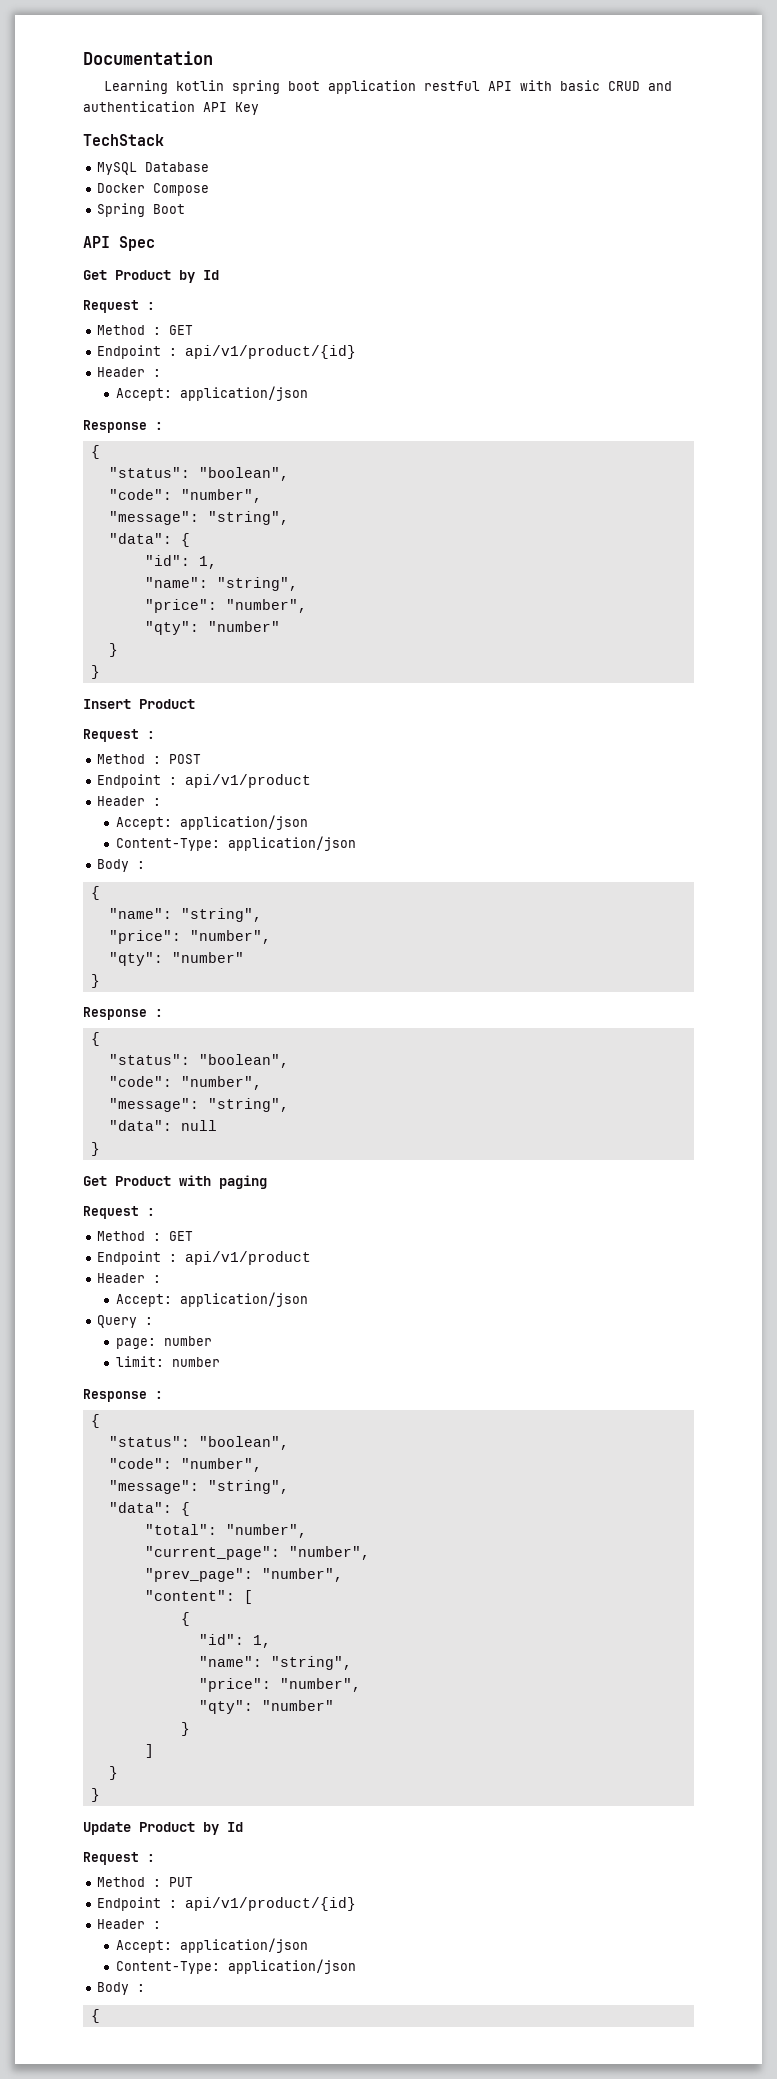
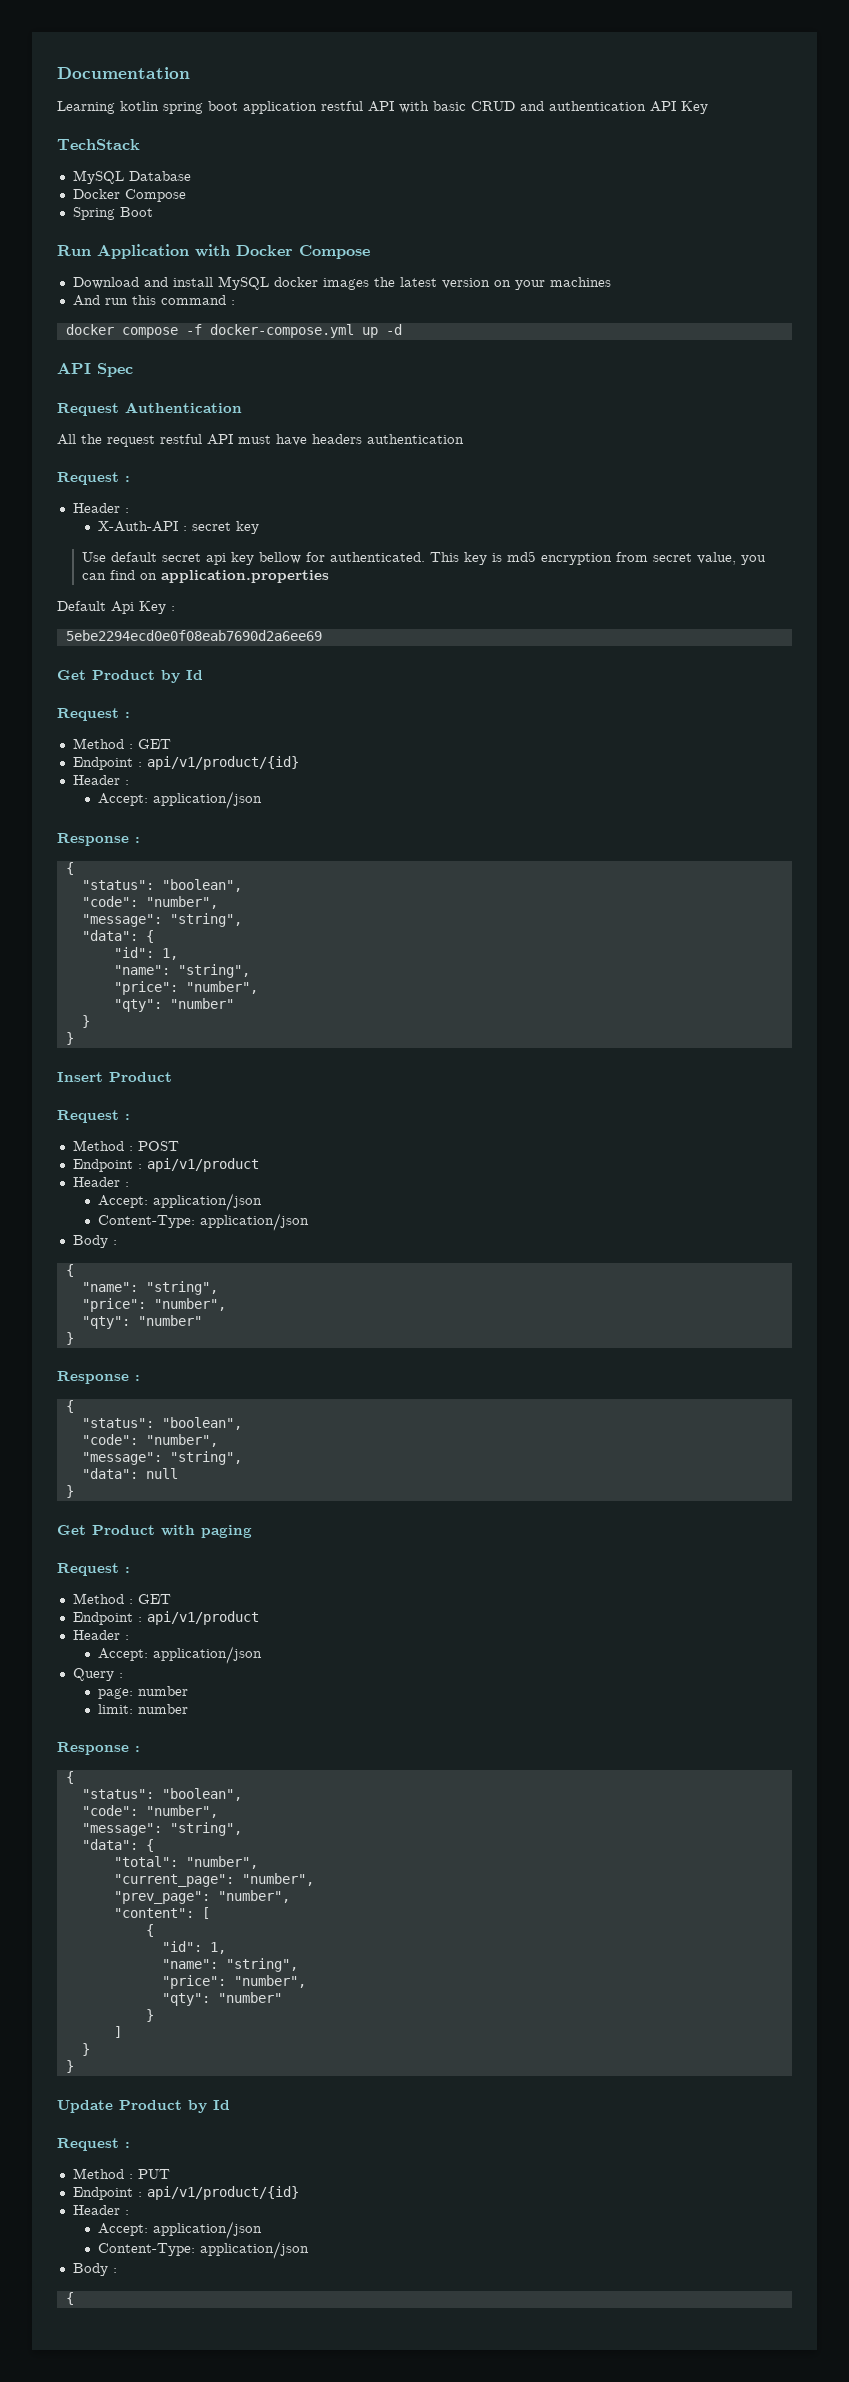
+ Run Application with Docker Compose
+ Download and install MySQL docker images the latest version on your machines
+ And run this command :
+ docker compose -f docker-compose.yml up -d
  API Spec
+ Request Authentication
+ All the request restful API must have headers authentication
+ Request :
+ Header :
+ X-Auth-API : secret key
+ Use default secret api key bellow for authenticated. This key is md5 encryption from secret value, you can find on application.properties
+ Default Api Key :
+ 5ebe2294ecd0e0f08eab7690d2a6ee69

